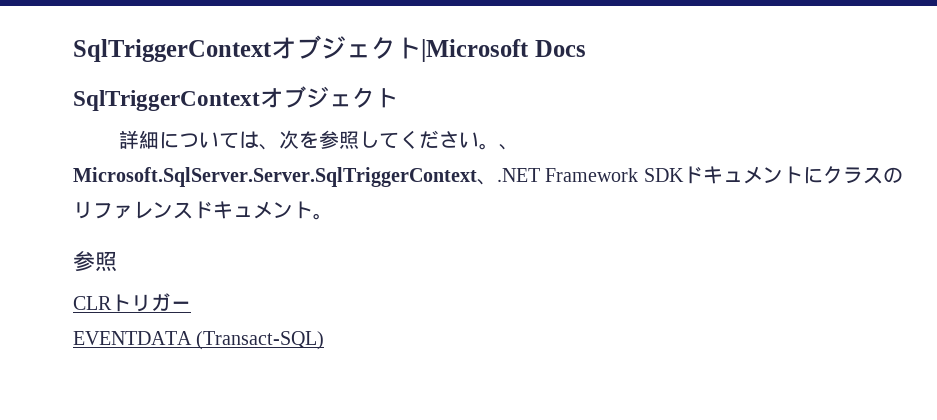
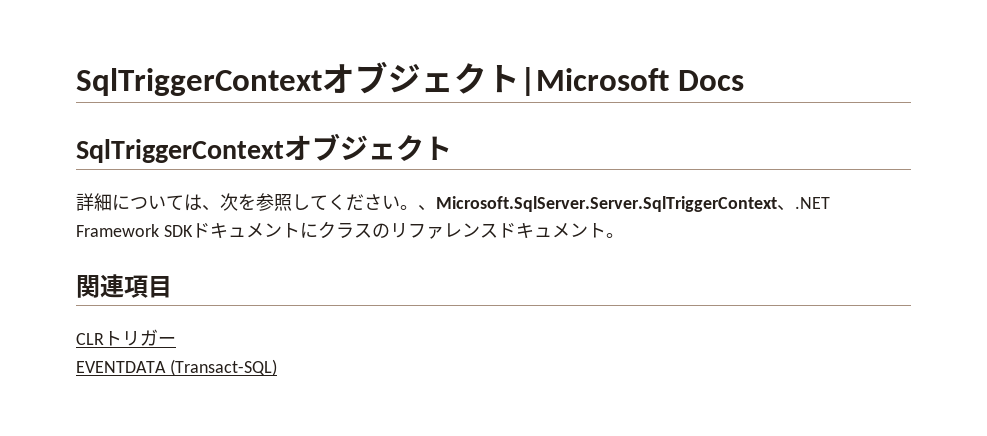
  、Microsoft.SqlServer.Server.SqlTriggerContext、.NET Framework SDKドキュメントにクラスのリファレンスドキュメント。
- 参照
+ 関連項目

